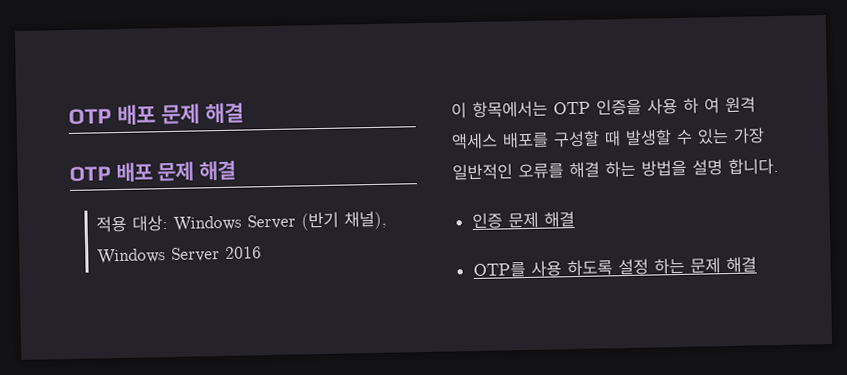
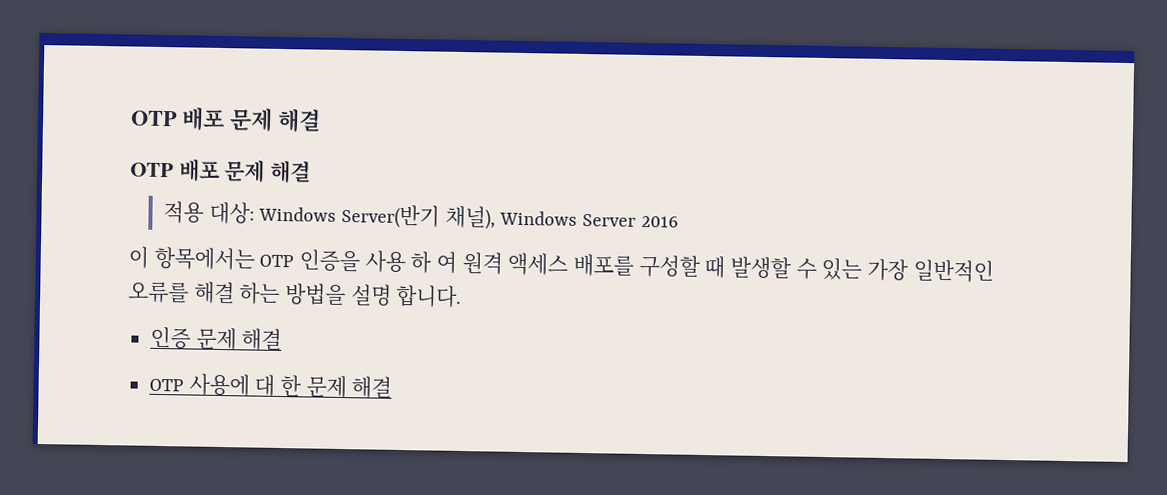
- 적용 대상: Windows Server (반기 채널), Windows Server 2016
+ 적용 대상: Windows Server(반기 채널), Windows Server 2016
- OTP를 사용 하도록 설정 하는 문제 해결
+ OTP 사용에 대 한 문제 해결

